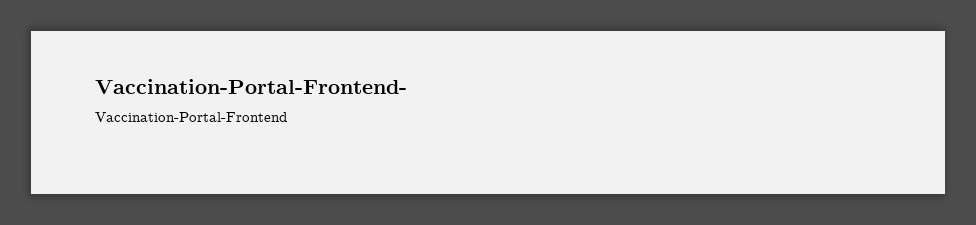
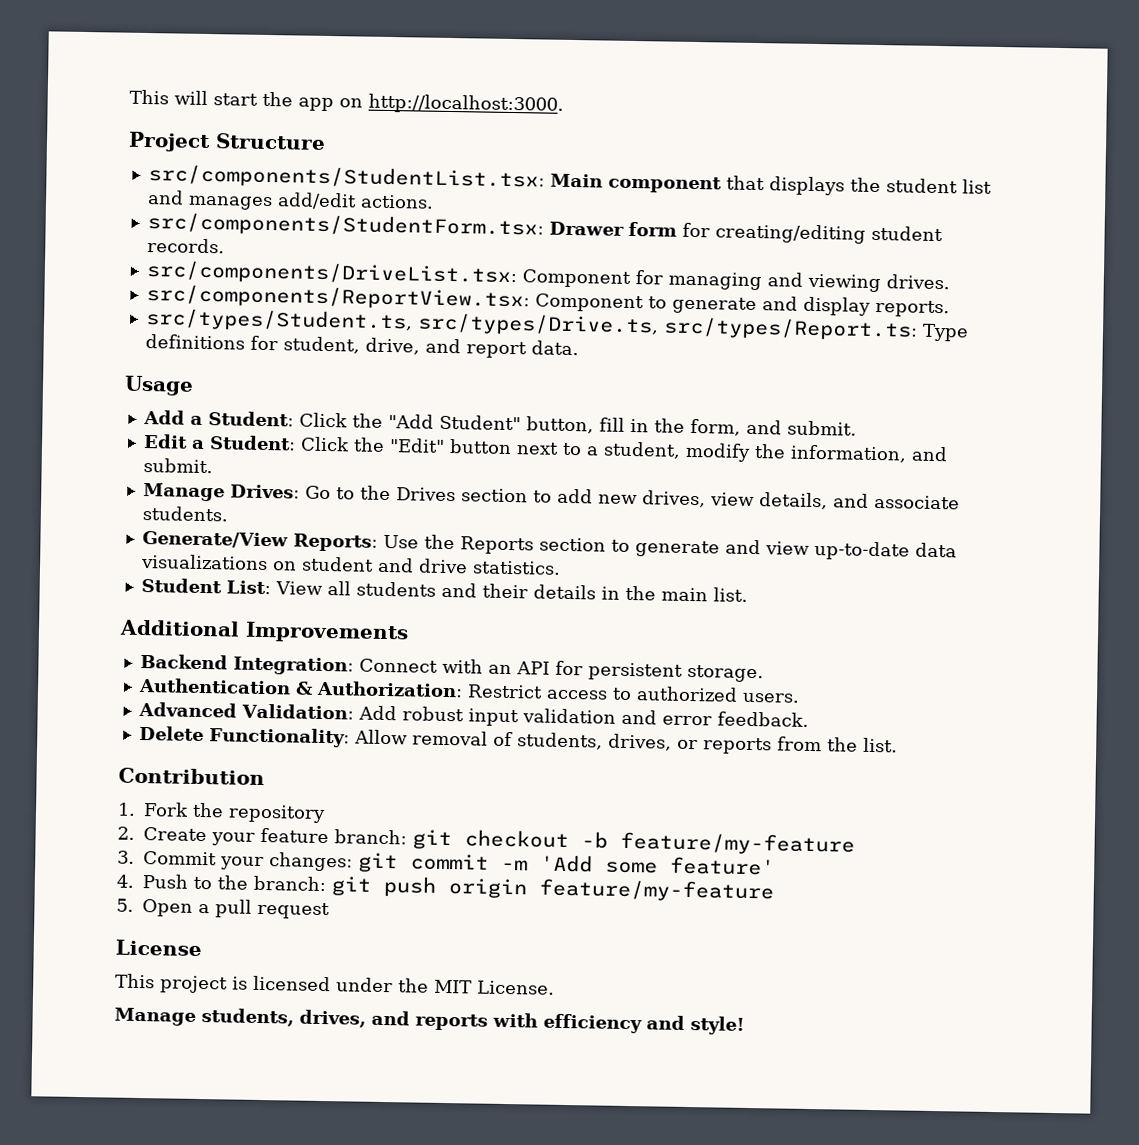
- Vaccination-Portal-Frontend-
- Vaccination-Portal-Frontend
+ This will start the app on http://localhost:3000.
+ Project Structure
+ src/components/StudentList.tsx: Main component that displays the student list and manages add/edit actions.
+ src/components/StudentForm.tsx: Drawer form for creating/editing student records.
+ src/components/DriveList.tsx: Component for managing and viewing drives.
+ src/components/ReportView.tsx: Component to generate and display reports.
+ src/types/Student.ts, src/types/Drive.ts, src/types/Report.ts: Type definitions for student, drive, and report data.
+ Usage
+ Add a Student: Click the "Add Student" button, fill in the form, and submit.
+ Edit a Student: Click the "Edit" button next to a student, modify the information, and submit.
+ Manage Drives: Go to the Drives section to add new drives, view details, and associate students.
+ Generate/View Reports: Use the Reports section to generate and view up-to-date data visualizations on student and drive statistics.
+ Student List: View all students and their details in the main list.
+ Additional Improvements
+ Backend Integration: Connect with an API for persistent storage.
+ Authentication & Authorization: Restrict access to authorized users.
+ Advanced Validation: Add robust input validation and error feedback.
+ Delete Functionality: Allow removal of students, drives, or reports from the list.
+ Contribution
+ 1. Fork the repository
+ 2. Create your feature branch: git checkout -b feature/my-feature
+ 3. Commit your changes: git commit -m 'Add some feature'
+ 4. Push to the branch: git push origin feature/my-feature
+ 5. Open a pull request
+ License
+ This project is licensed under the MIT License.
+ Manage students, drives, and reports with efficiency and style!

